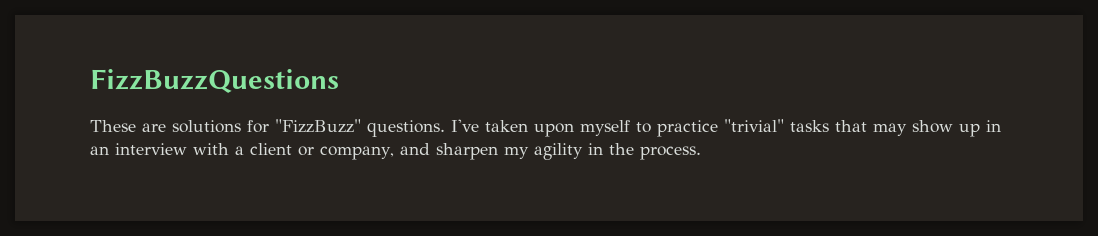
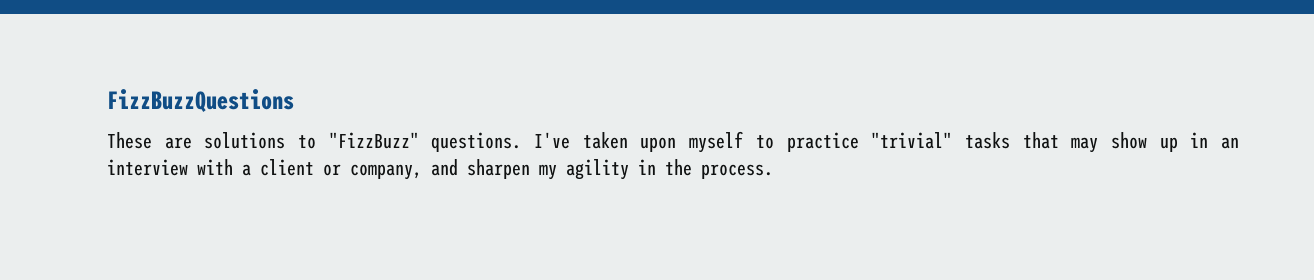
- These are solutions for "FizzBuzz" questions.
+ These are solutions to "FizzBuzz" questions.

